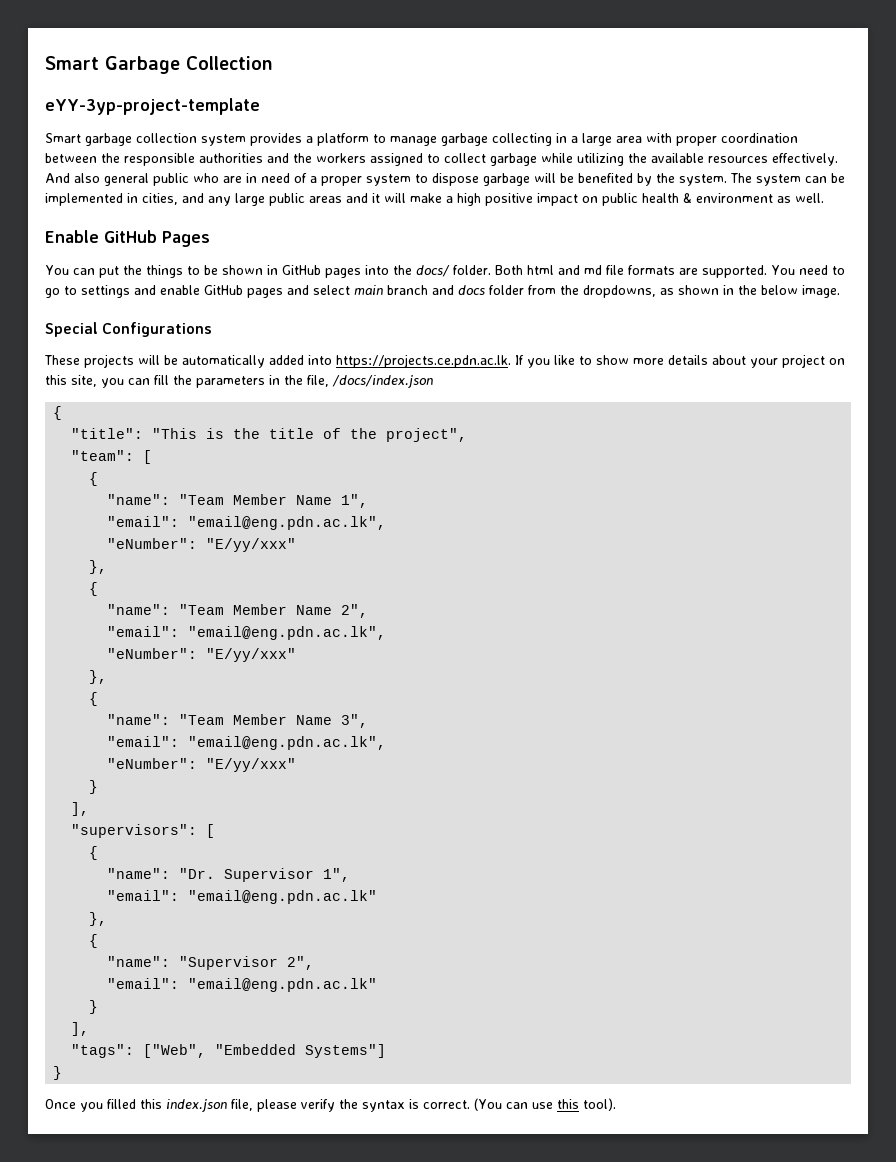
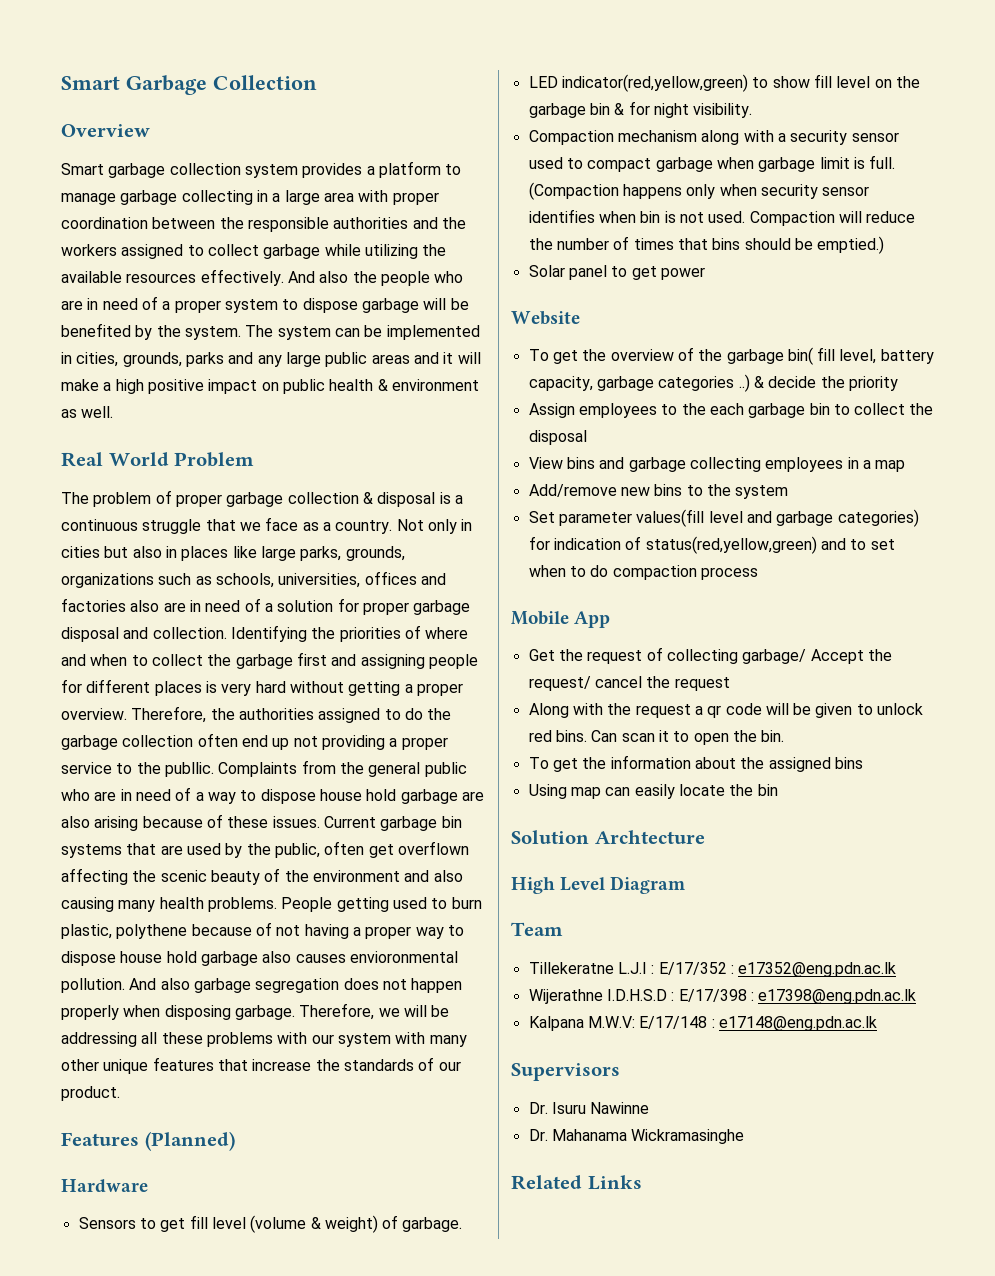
- eYY-3yp-project-template
+ Overview
- And also general public who are in need of a proper system to dispose garbage will be benefited by the system.
+ And also the people who are in need of a proper system to dispose garbage will be benefited by the system.
- The system can be implemented in cities, and any large public areas and it will make a high positive impact on public health & environment as well.
+ The system can be implemented in cities, grounds, parks and any large public areas and it will make a high positive impact on public health & environment as well.
- Enable GitHub Pages
- You can put the things to be shown in GitHub pages into the docs/ folder. Both html and md file formats are supported. You need to go to settings and enable GitHub pages and select main branch and docs folder from the dropdowns, as shown in the below image.
- Special Configurations
- These projects will be automatically added into https://projects.ce.pdn.ac.lk. If you like to show more details about your project on this site, you can fill the parameters in the file, /docs/index.json
- {
- "title": "This is the title of the project",
- "team": [
- {
- "name": "Team Member Name 1",
- "email": "email@eng.pdn.ac.lk",
- "eNumber": "E/yy/xxx"
- },
- {
- "name": "Team Member Name 2",
- "email": "email@eng.pdn.ac.lk",
- "eNumber": "E/yy/xxx"
- },
- {
- "name": "Team Member Name 3",
- "email": "email@eng.pdn.ac.lk",
- "eNumber": "E/yy/xxx"
- }
- ],
- "supervisors": [
- {
- "name": "Dr. Supervisor 1",
- "email": "email@eng.pdn.ac.lk"
- },
- {
- "name": "Supervisor 2",
- "email": "email@eng.pdn.ac.lk"
- }
- ],
- "tags": ["Web", "Embedded Systems"]
- }
- Once you filled this index.json file, please verify the syntax is correct. (You can use this tool).
+ Real World Problem
+ The problem of proper garbage collection & disposal is a continuous struggle that we face as a country. Not only in cities but also in places like large parks, grounds, organizations such as schools, universities, offices and factories also are in need of a solution for proper garbage disposal and collection. Identifying the priorities of where and when to collect the garbage first and assigning people for different places is very hard without getting a proper overview. Therefore, the authorities assigned to do the garbage collection often end up not providing a proper service to the publlic. Complaints from the general public who are in need of a way to dispose house hold garbage are also arising because of these issues. Current garbage bin systems that are used by the public, often get overflown affecting the scenic beauty of the environment and also causing many health problems. People getting used to burn plastic, polythene because of not having a proper way to dispose house hold garbage also causes envioronmental pollution. And also garbage segregation does not happen properly when disposing garbage. Therefore, we will be addressing all these problems with our system with many other unique features that increase the standards of our product.
+ Features (Planned)
+ Hardware
+ Sensors to get fill level (volume & weight) of garbage.
+ LED indicator(red,yellow,green) to show fill level on the garbage bin & for night visibility.
+ Compaction mechanism along with a security sensor used to compact garbage when garbage limit is full. (Compaction happens only when security sensor identifies when bin is not used. Compaction will reduce the number of times that bins should be emptied.)
+ Solar panel to get power
+ Website
+ To get the overview of the garbage bin( fill level, battery capacity, garbage categories ..) & decide the priority
+ Assign employees to the each garbage bin to collect the disposal
+ View bins and garbage collecting employees in a map
+ Add/remove new bins to the system
+ Set parameter values(fill level and garbage categories) for indication of status(red,yellow,green) and to set when to do compaction process
+ Mobile App
+ Get the request of collecting garbage/ Accept the request/ cancel the request
+ Along with the request a qr code will be given to unlock red bins. Can scan it to open the bin.
+ To get the information about the assigned bins
+ Using map can easily locate the bin
+ Solution Archtecture
+ High Level Diagram
+ Team
+ Tillekeratne L.J.I : E/17/352 : e17352@eng.pdn.ac.lk
+ Wijerathne I.D.H.S.D : E/17/398 : e17398@eng.pdn.ac.lk
+ Kalpana M.W.V: E/17/148 : e17148@eng.pdn.ac.lk
+ Supervisors
+ Dr. Isuru Nawinne
+ Dr. Mahanama Wickramasinghe
+ Related Links

